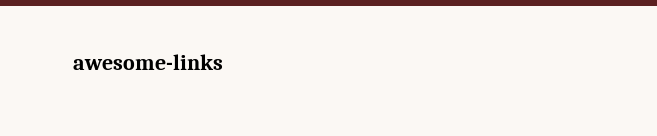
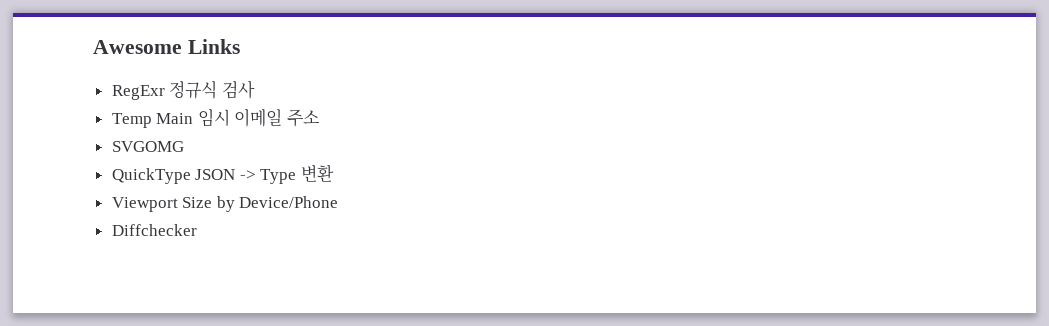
- awesome-links
+ Awesome Links
+ RegExr 정규식 검사
+ Temp Main 임시 이메일 주소
+ SVGOMG
+ QuickType JSON -> Type 변환
+ Viewport Size by Device/Phone
+ Diffchecker

